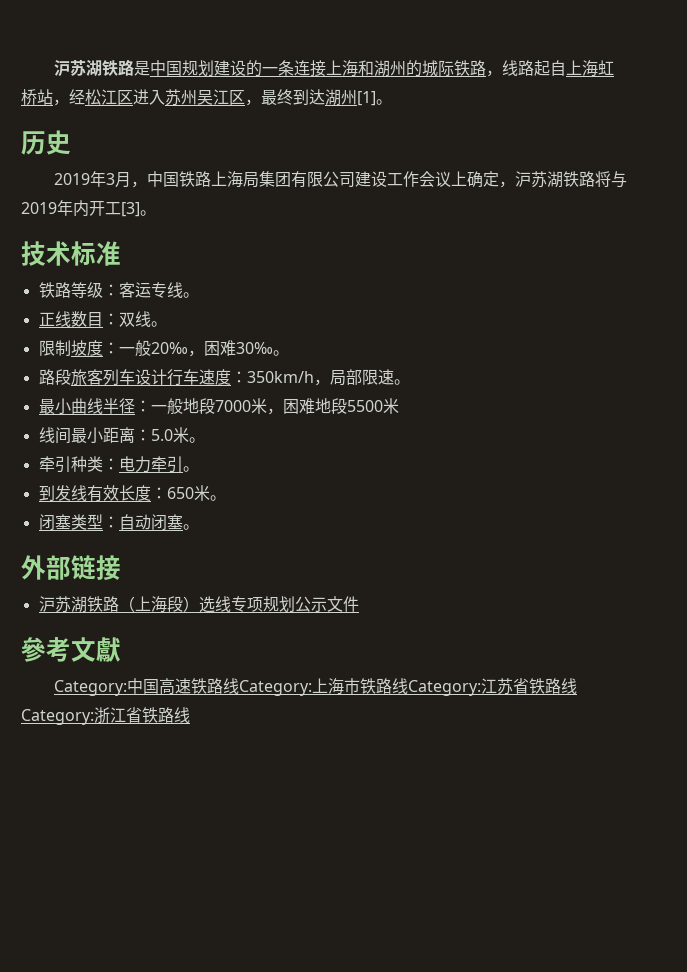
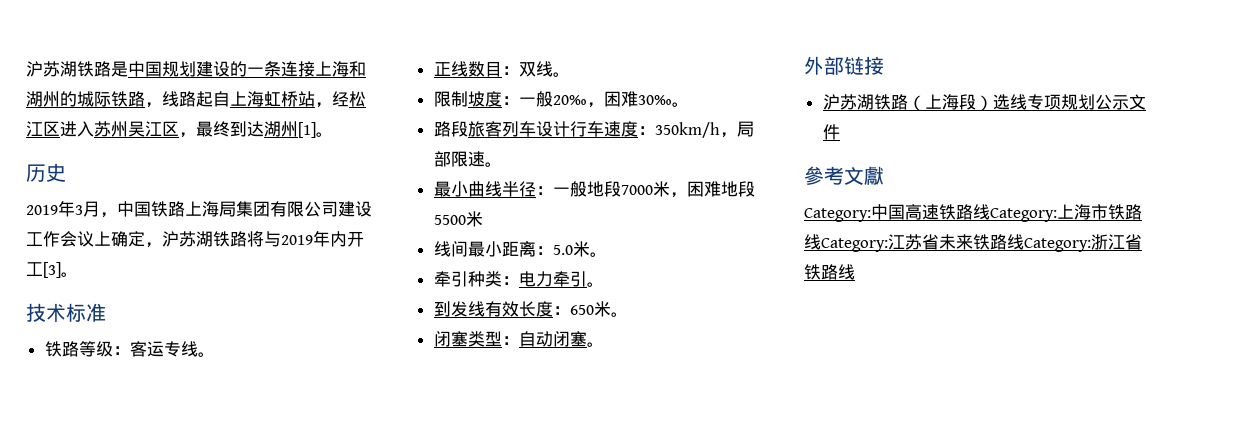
- Category:中国高速铁路线Category:上海市铁路线Category:江苏省铁路线Category:浙江省铁路线
+ Category:中国高速铁路线Category:上海市铁路线Category:江苏省未来铁路线Category:浙江省铁路线

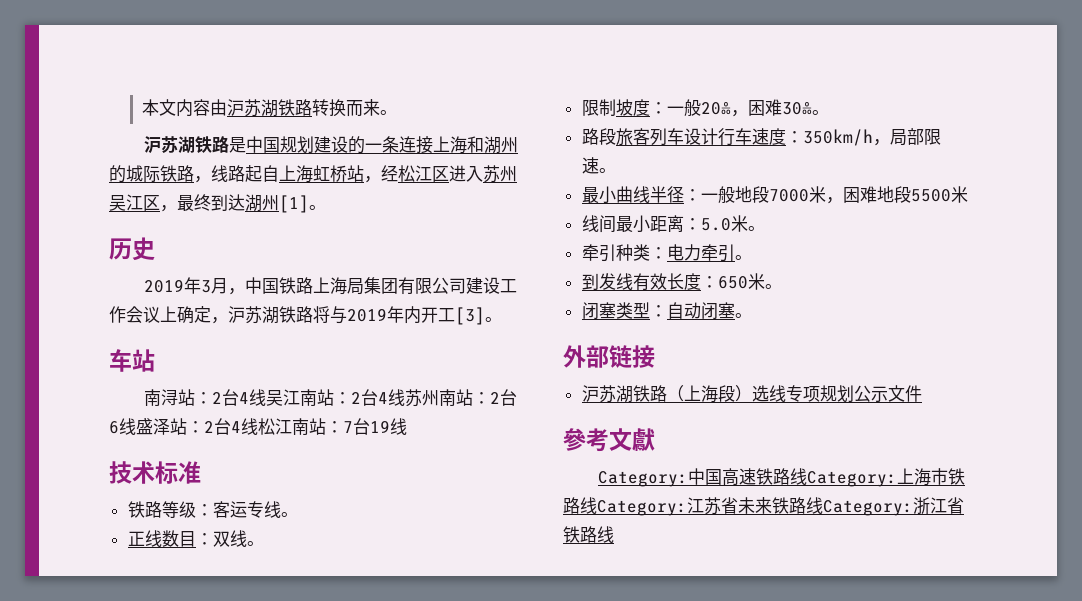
+ 本文内容由沪苏湖铁路转换而来。
+ 车站
+ 南浔站：2台4线吴江南站：2台4线苏州南站：2台6线盛泽站：2台4线松江南站：7台19线

